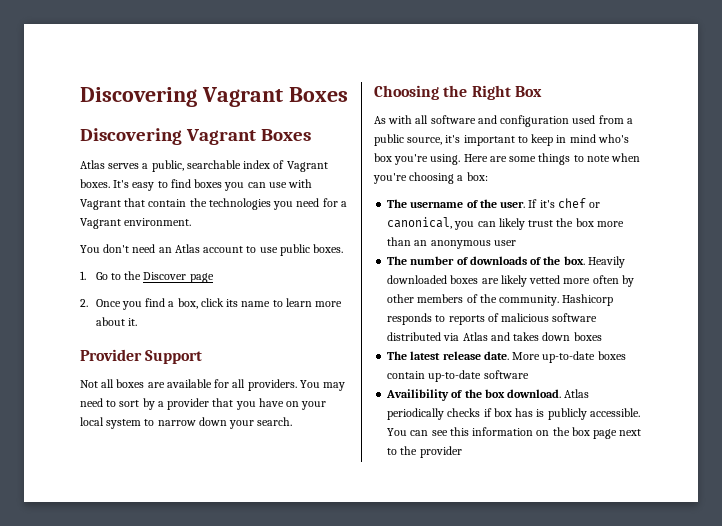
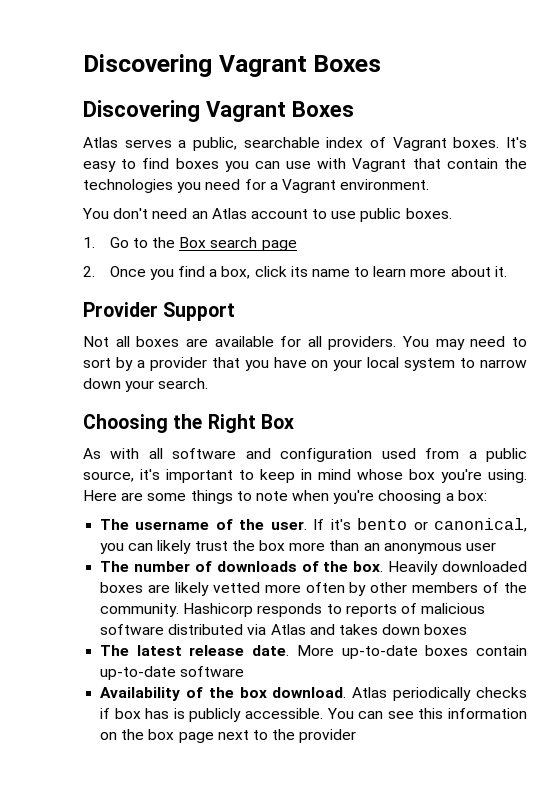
- 1. Go to the Discover page
+ 1. Go to the Box search page
- As with all software and configuration used from a public source, it's important to keep in mind who's box you're using.
+ As with all software and configuration used from a public source, it's important to keep in mind whose box you're using.
- If it's chef or canonical, you can likely trust the box more than an anonymous user
+ If it's bento or canonical, you can likely trust the box more than an anonymous user
- Availibility of the box download.
+ Availability of the box download.

